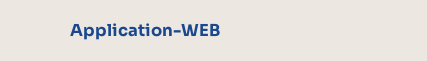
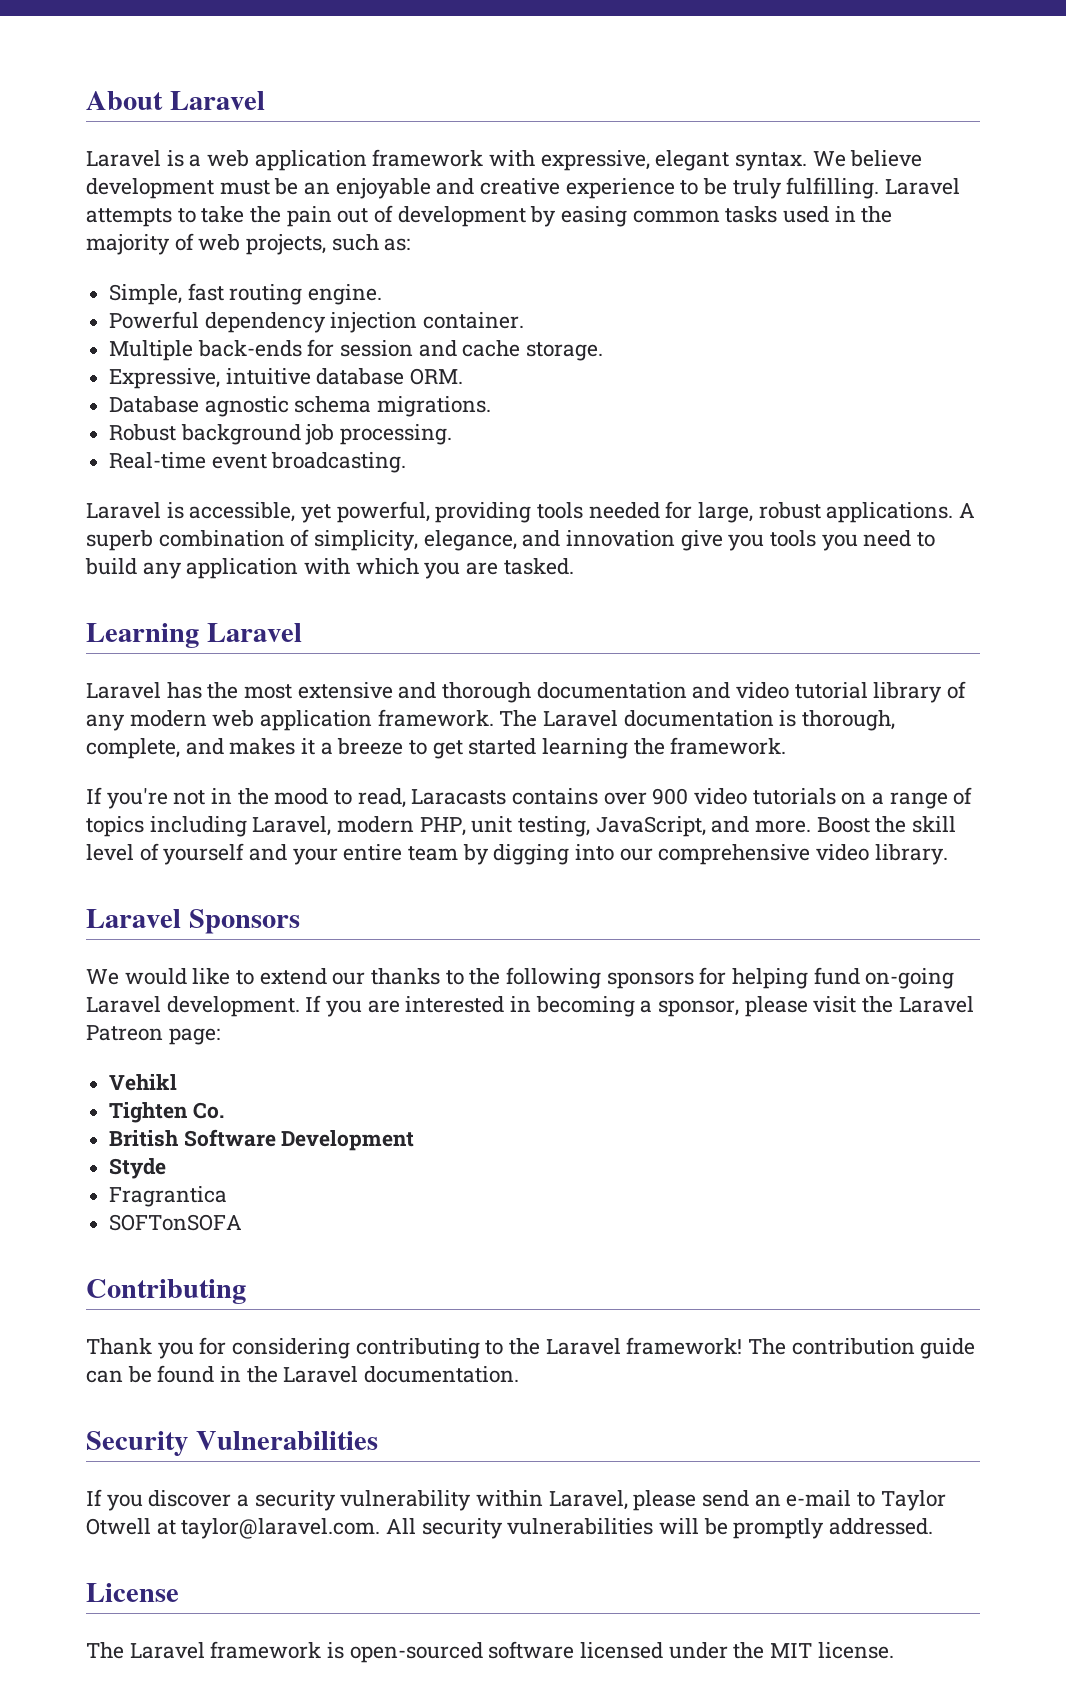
- Application-WEB
+ About Laravel
+ Laravel is a web application framework with expressive, elegant syntax. We believe development must be an enjoyable and creative experience to be truly fulfilling. Laravel attempts to take the pain out of development by easing common tasks used in the majority of web projects, such as:
+ Simple, fast routing engine.
+ Powerful dependency injection container.
+ Multiple back-ends for session and cache storage.
+ Expressive, intuitive database ORM.
+ Database agnostic schema migrations.
+ Robust background job processing.
+ Real-time event broadcasting.
+ Laravel is accessible, yet powerful, providing tools needed for large, robust applications. A superb combination of simplicity, elegance, and innovation give you tools you need to build any application with which you are tasked.
+ Learning Laravel
+ Laravel has the most extensive and thorough documentation and video tutorial library of any modern web application framework. The Laravel documentation is thorough, complete, and makes it a breeze to get started learning the framework.
+ If you're not in the mood to read, Laracasts contains over 900 video tutorials on a range of topics including Laravel, modern PHP, unit testing, JavaScript, and more. Boost the skill level of yourself and your entire team by digging into our comprehensive video library.
+ Laravel Sponsors
+ We would like to extend our thanks to the following sponsors for helping fund on-going Laravel development. If you are interested in becoming a sponsor, please visit the Laravel Patreon page:
+ Vehikl
+ Tighten Co.
+ British Software Development
+ Styde
+ Fragrantica
+ SOFTonSOFA
+ Contributing
+ Thank you for considering contributing to the Laravel framework! The contribution guide can be found in the Laravel documentation.
+ Security Vulnerabilities
+ If you discover a security vulnerability within Laravel, please send an e-mail to Taylor Otwell at taylor@laravel.com. All security vulnerabilities will be promptly addressed.
+ License
+ The Laravel framework is open-sourced software licensed under the MIT license.

